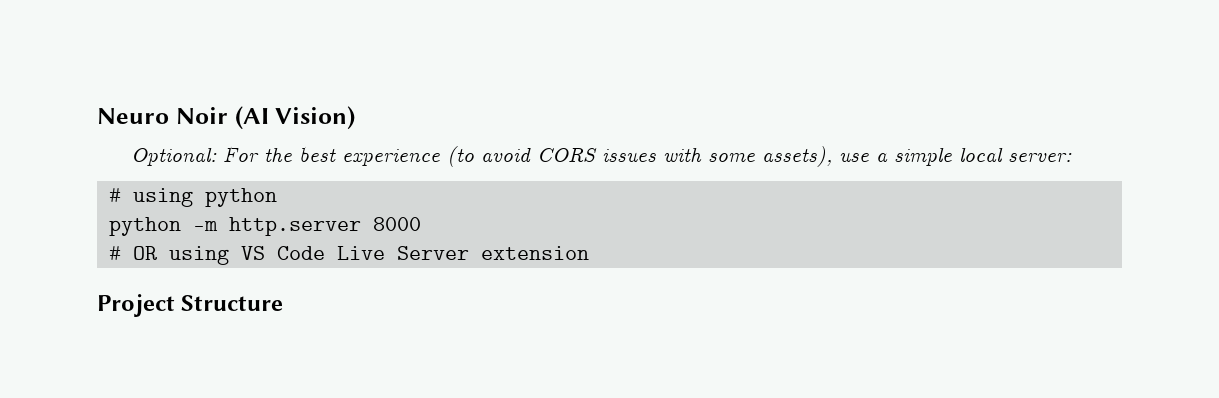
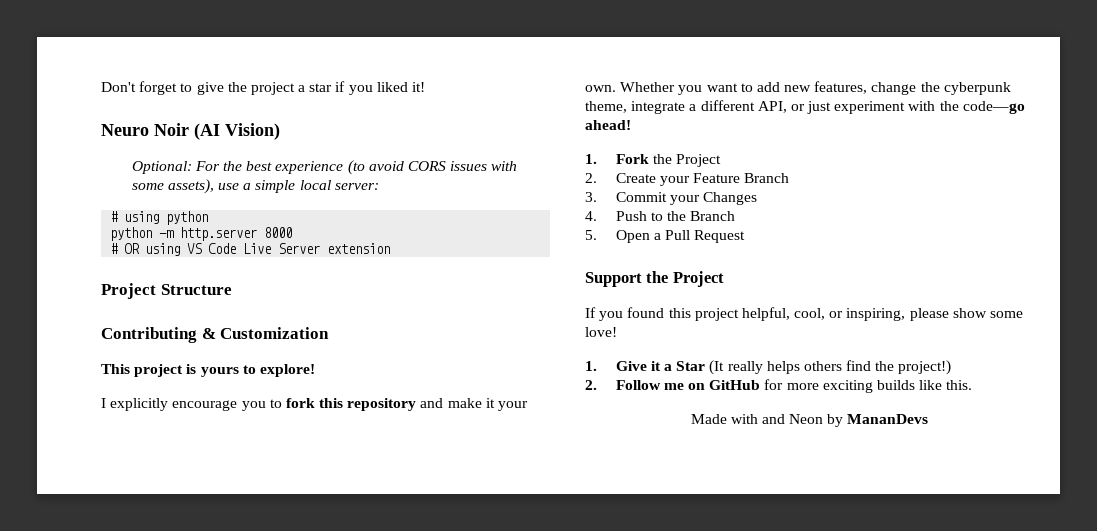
+ Don't forget to give the project a star if you liked it!
+ Contributing & Customization
+ This project is yours to explore!
+ I explicitly encourage you to fork this repository and make it your own. Whether you want to add new features, change the cyberpunk theme, integrate a different API, or just experiment with the code—go ahead!
+ 1. Fork the Project
+ 2. Create your Feature Branch
+ 3. Commit your Changes
+ 4. Push to the Branch
+ 5. Open a Pull Request
+ Support the Project
+ If you found this project helpful, cool, or inspiring, please show some love!
+ 1. Give it a Star (It really helps others find the project!)
+ 2. Follow me on GitHub for more exciting builds like this.
+ Made with and Neon by MananDevs

